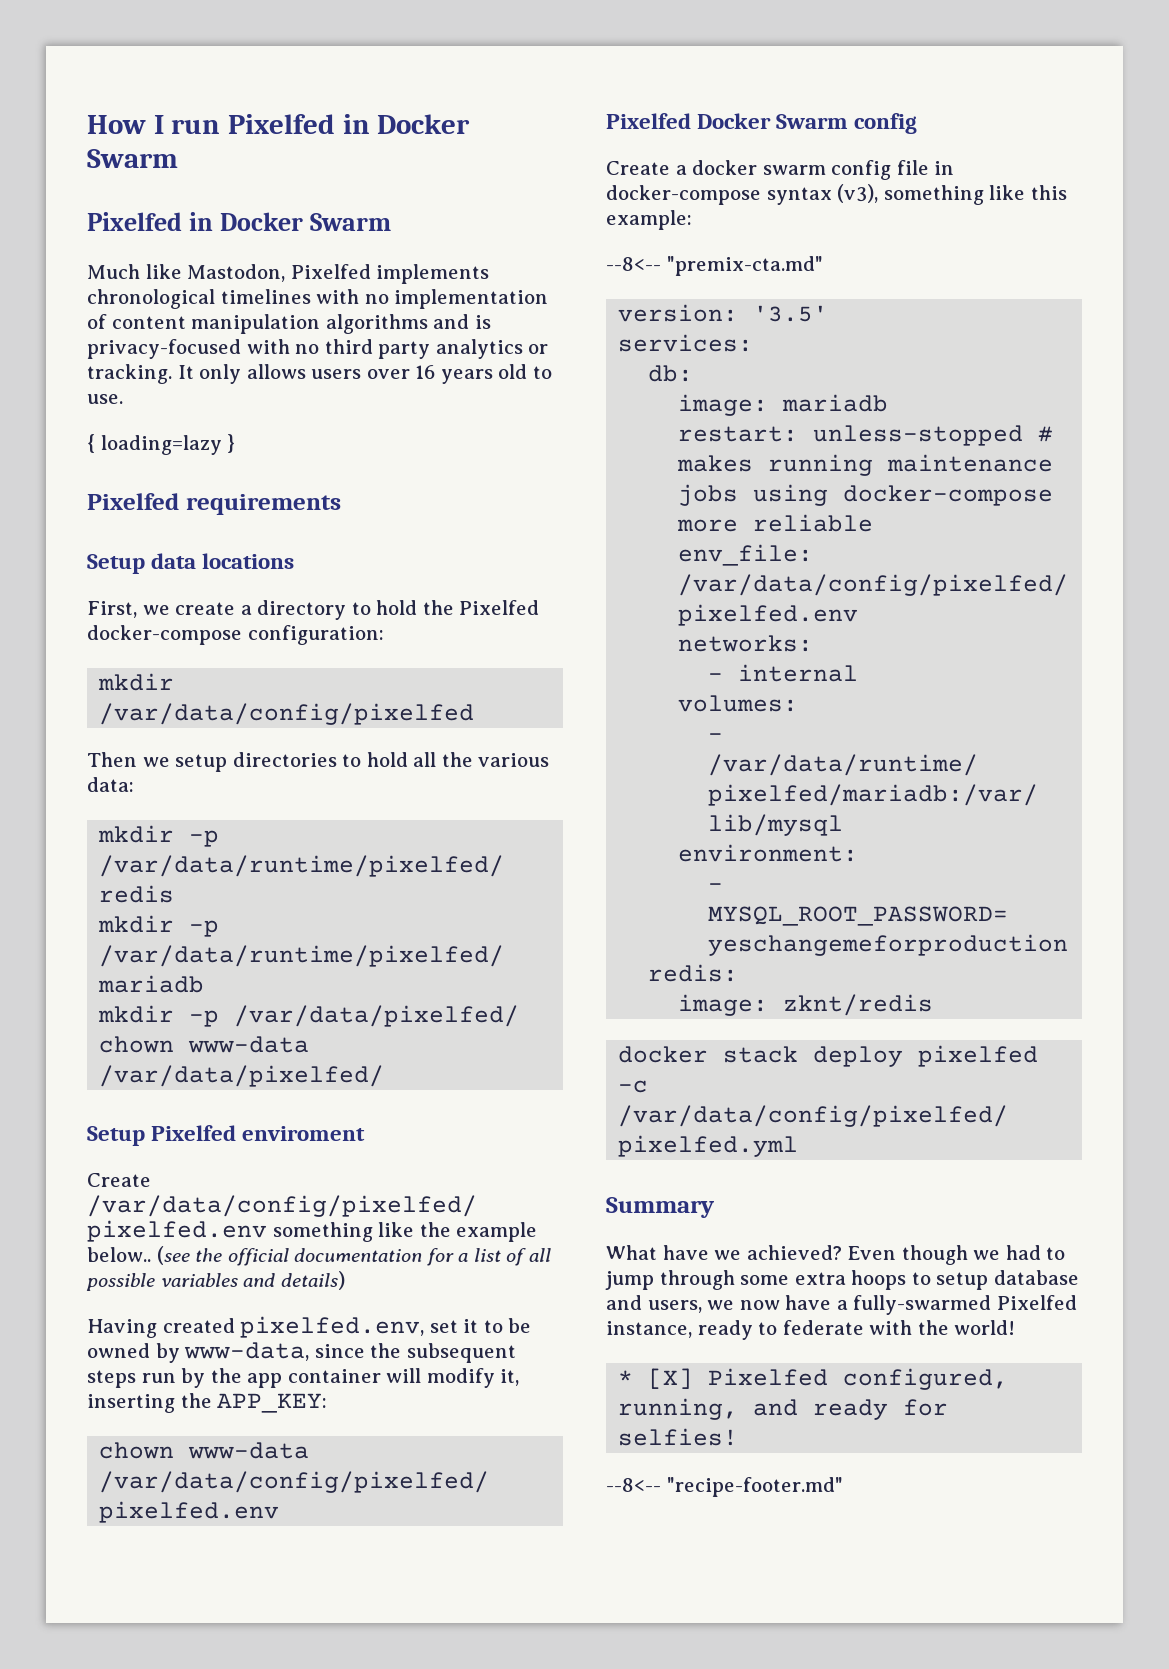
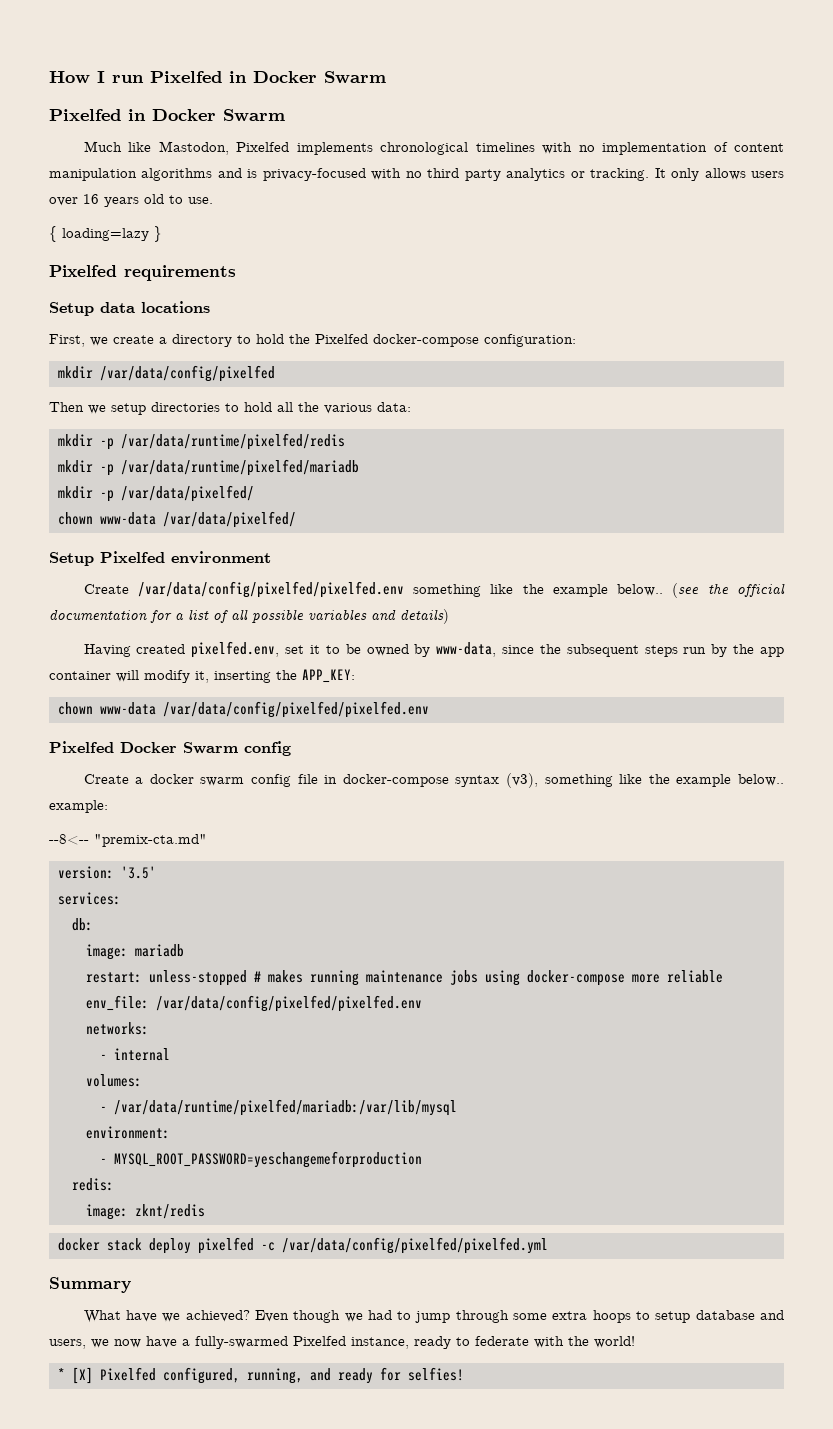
- Setup Pixelfed enviroment
+ Setup Pixelfed environment
- Create a docker swarm config file in docker-compose syntax (v3), something like this example:
+ Create a docker swarm config file in docker-compose syntax (v3), something like the example below.. example:
- --8<-- "recipe-footer.md"

